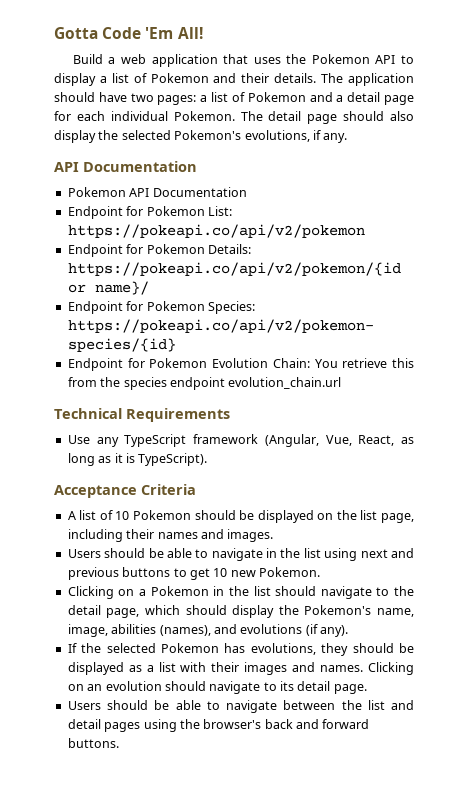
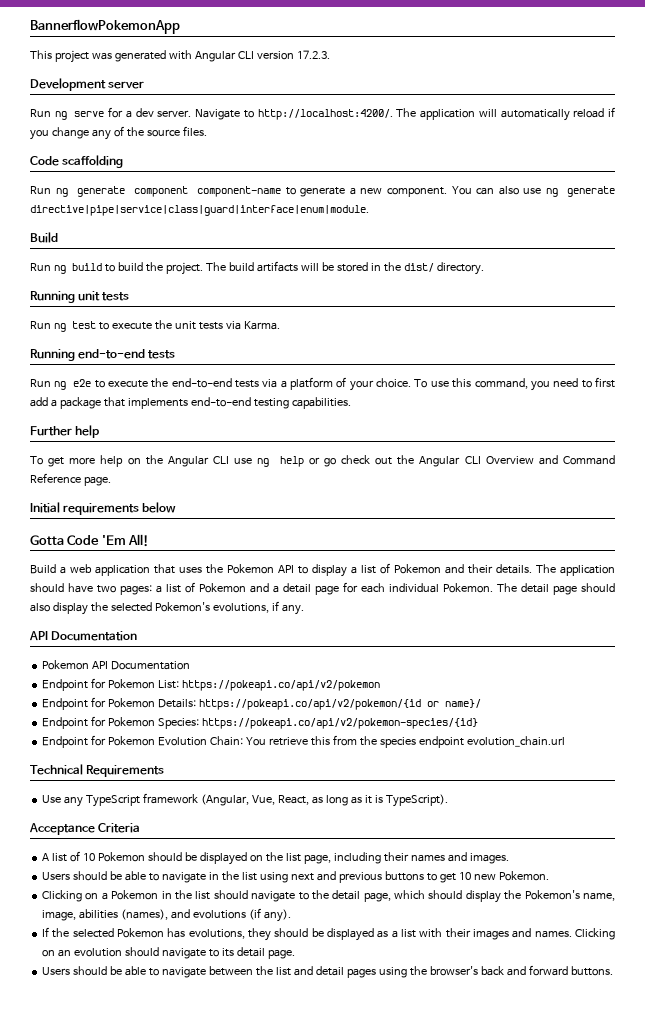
+ BannerflowPokemonApp
+ This project was generated with Angular CLI version 17.2.3.
+ Development server
+ Run ng serve for a dev server. Navigate to http://localhost:4200/. The application will automatically reload if you change any of the source files.
+ Code scaffolding
+ Run ng generate component component-name to generate a new component. You can also use ng generate directive|pipe|service|class|guard|interface|enum|module.
+ Build
+ Run ng build to build the project. The build artifacts will be stored in the dist/ directory.
+ Running unit tests
+ Run ng test to execute the unit tests via Karma.
+ Running end-to-end tests
+ Run ng e2e to execute the end-to-end tests via a platform of your choice. To use this command, you need to first add a package that implements end-to-end testing capabilities.
+ Further help
+ To get more help on the Angular CLI use ng help or go check out the Angular CLI Overview and Command Reference page.
+ Initial requirements below

